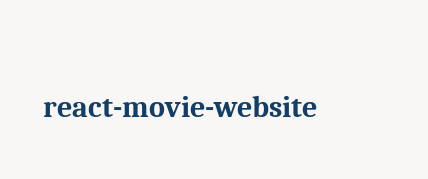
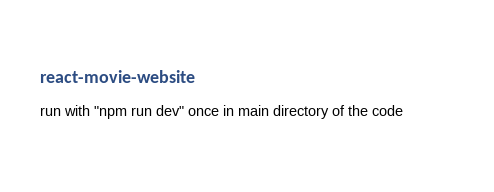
+ run with "npm run dev" once in main directory of the code

